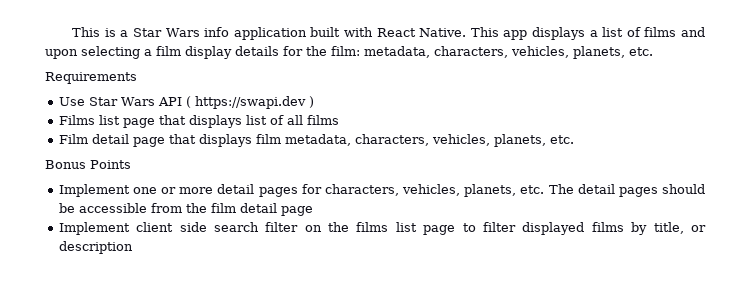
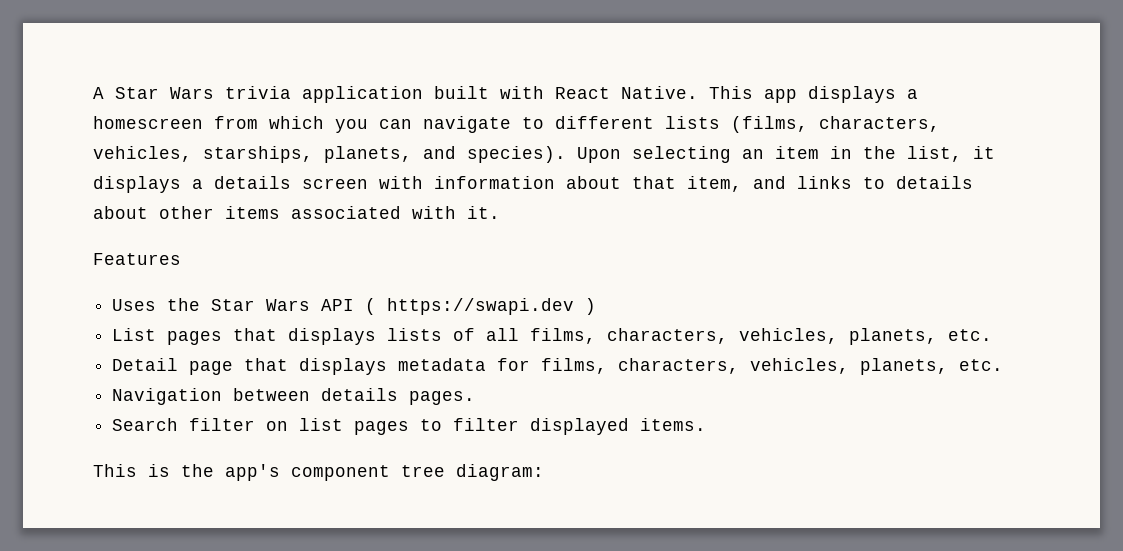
- This is a Star Wars info application built with React Native.
+ A Star Wars trivia application built with React Native.
- This app displays a list of films and upon selecting a film display details for the film: metadata, characters, vehicles, planets, etc.
- Requirements
- Use Star Wars API ( https://swapi.dev )
+ This app displays a homescreen from which you can navigate to different lists (films, characters, vehicles, starships, planets, and species). Upon selecting an item in the list, it displays a details screen with information about that item, and links to details about other items associated with it.
+ Features
+ Uses the Star Wars API ( https://swapi.dev )
- Films list page that displays list of all films
- Film detail page that displays film metadata, characters, vehicles, planets, etc.
- Bonus Points
- Implement one or more detail pages for characters, vehicles, planets, etc. The detail pages should be accessible from the film detail page
- Implement client side search filter on the films list page to filter displayed films by title, or description
+ List pages that displays lists of all films, characters, vehicles, planets, etc.
+ Detail page that displays metadata for films, characters, vehicles, planets, etc.
+ Navigation between details pages.
+ Search filter on list pages to filter displayed items.
+ This is the app's component tree diagram:

